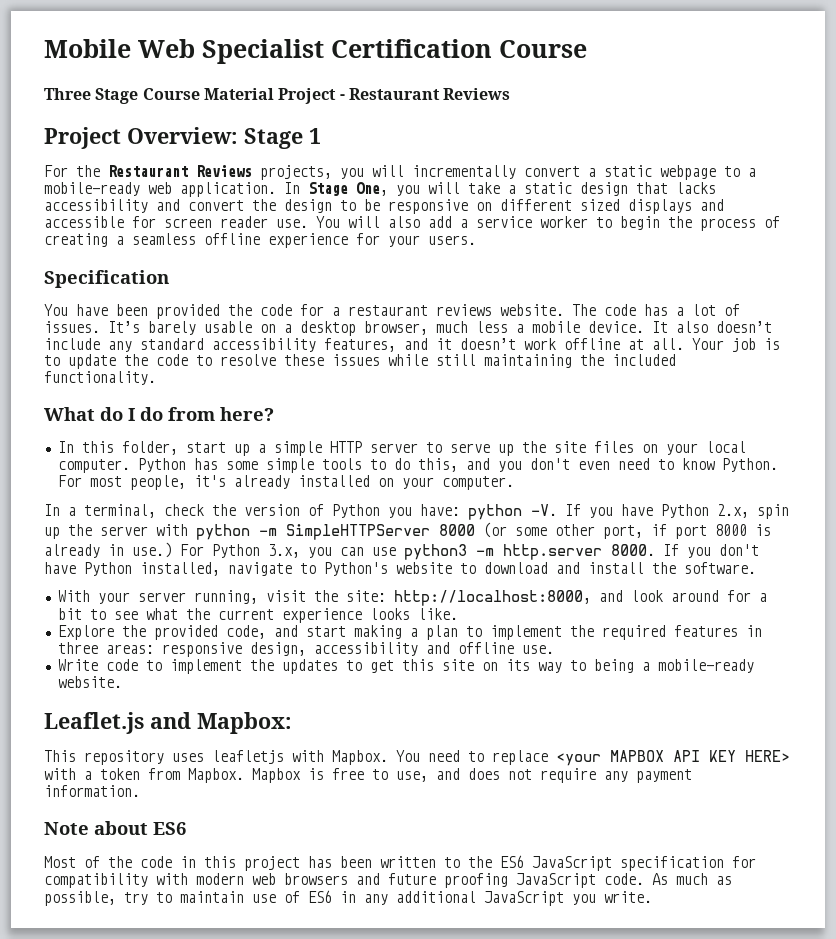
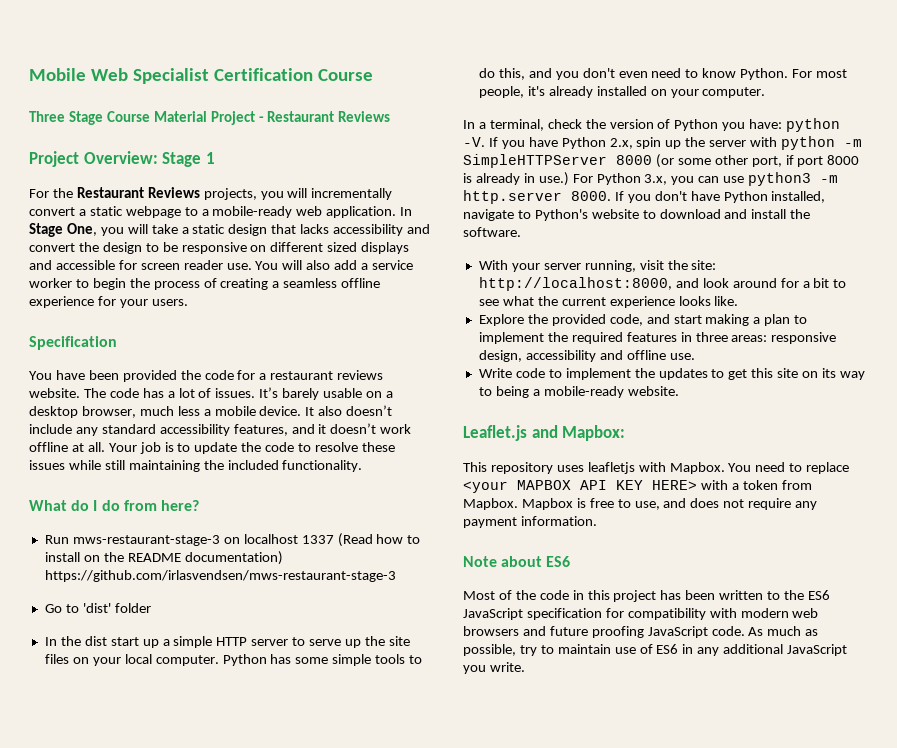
- In this folder, start up a simple HTTP server to serve up the site files on your local computer.
+ Run mws-restaurant-stage-3 on localhost 1337 (Read how to install on the README documentation) https://github.com/irlasvendsen/mws-restaurant-stage-3
+ Go to 'dist' folder
+ In the dist start up a simple HTTP server to serve up the site files on your local computer.

